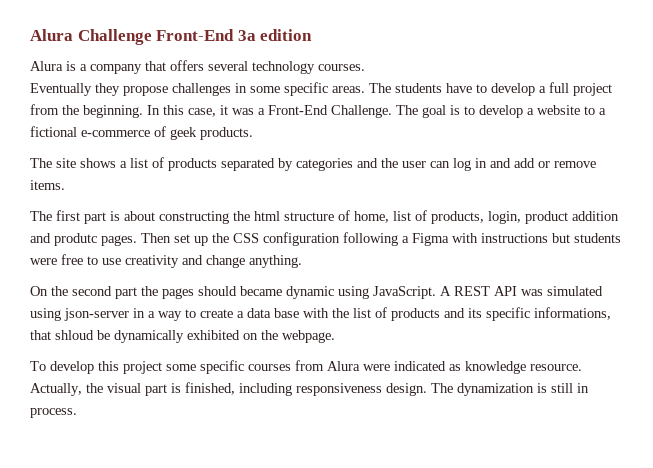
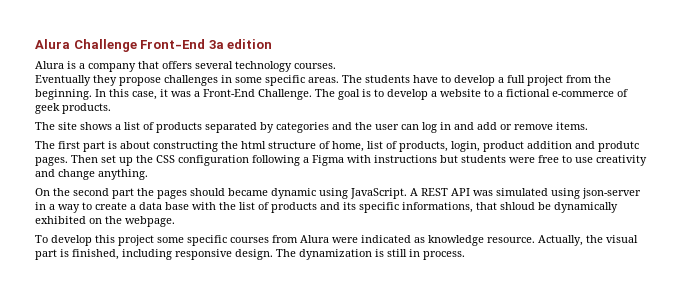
- Actually, the visual part is finished, including responsiveness design.
+ Actually, the visual part is finished, including responsive design.

